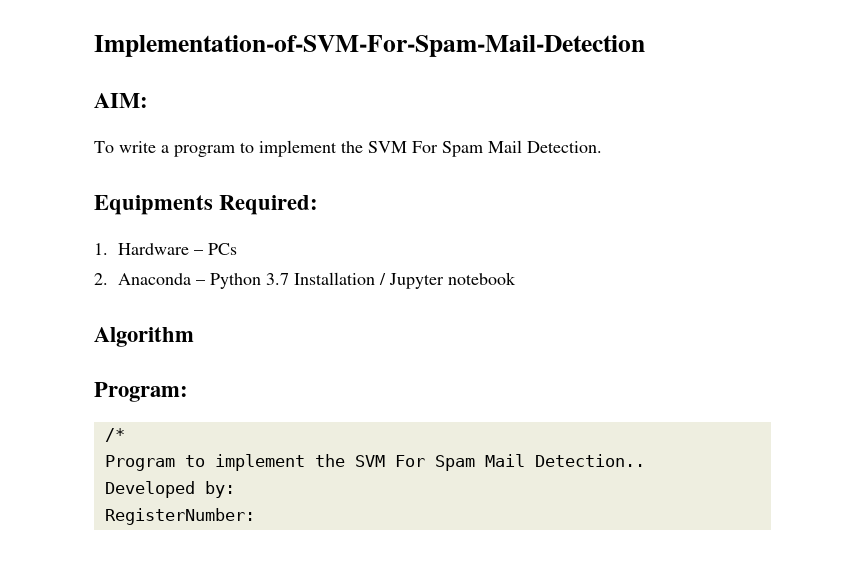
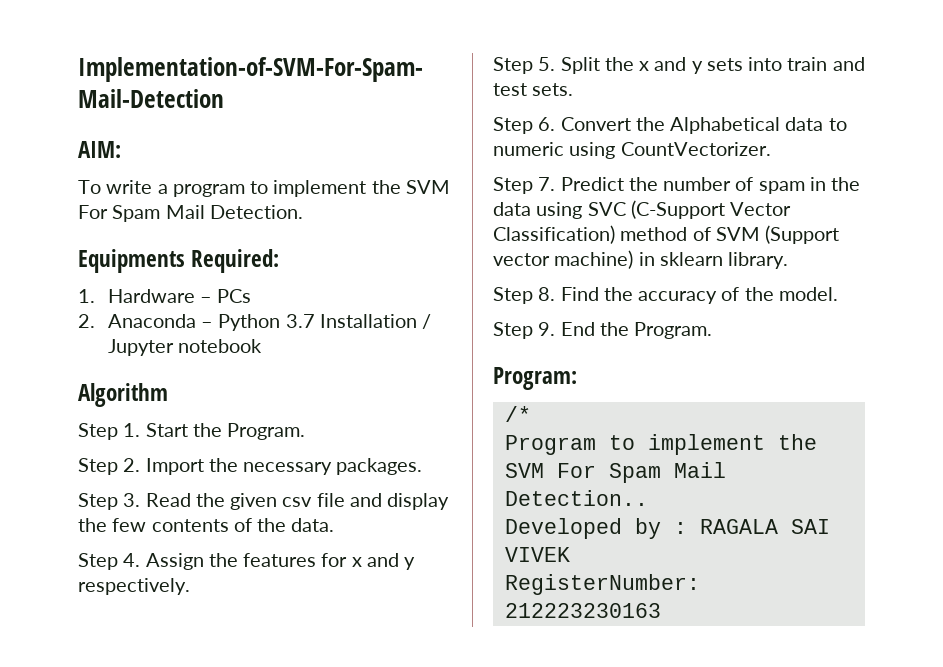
+ Step 1. Start the Program.
+ Step 2. Import the necessary packages.
+ Step 3. Read the given csv file and display the few contents of the data.
+ Step 4. Assign the features for x and y respectively.
+ Step 5. Split the x and y sets into train and test sets.
+ Step 6. Convert the Alphabetical data to numeric using CountVectorizer.
+ Step 7. Predict the number of spam in the data using SVC (C-Support Vector Classification) method of SVM (Support vector machine) in sklearn library.
+ Step 8. Find the accuracy of the model.
+ Step 9. End the Program.
- Developed by:
+ Developed by : RAGALA SAI VIVEK
- RegisterNumber:
+ RegisterNumber: 212223230163

